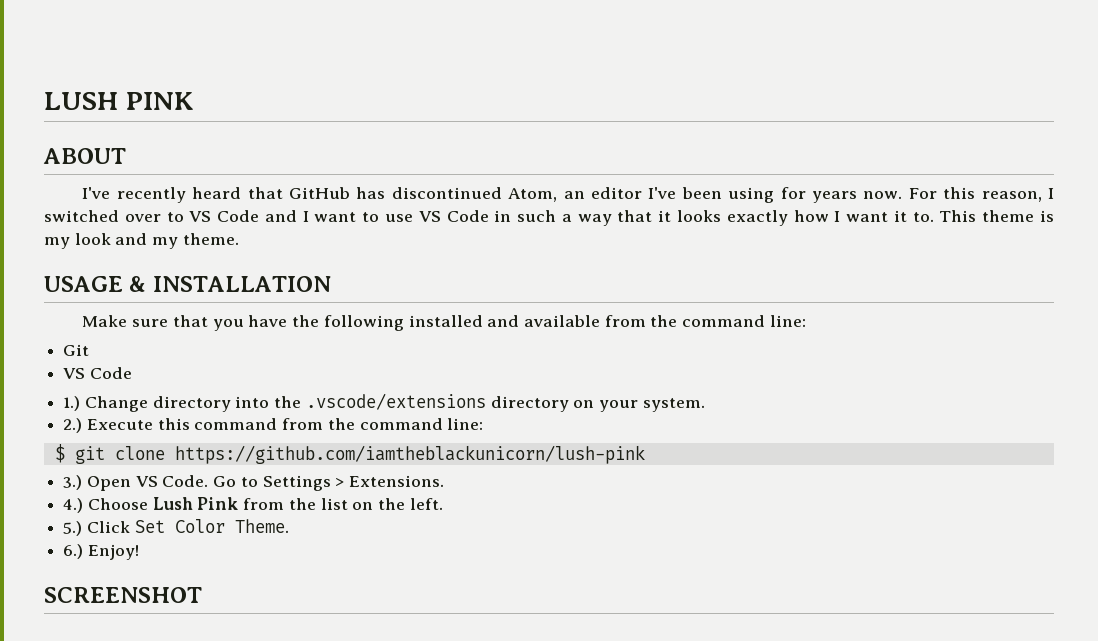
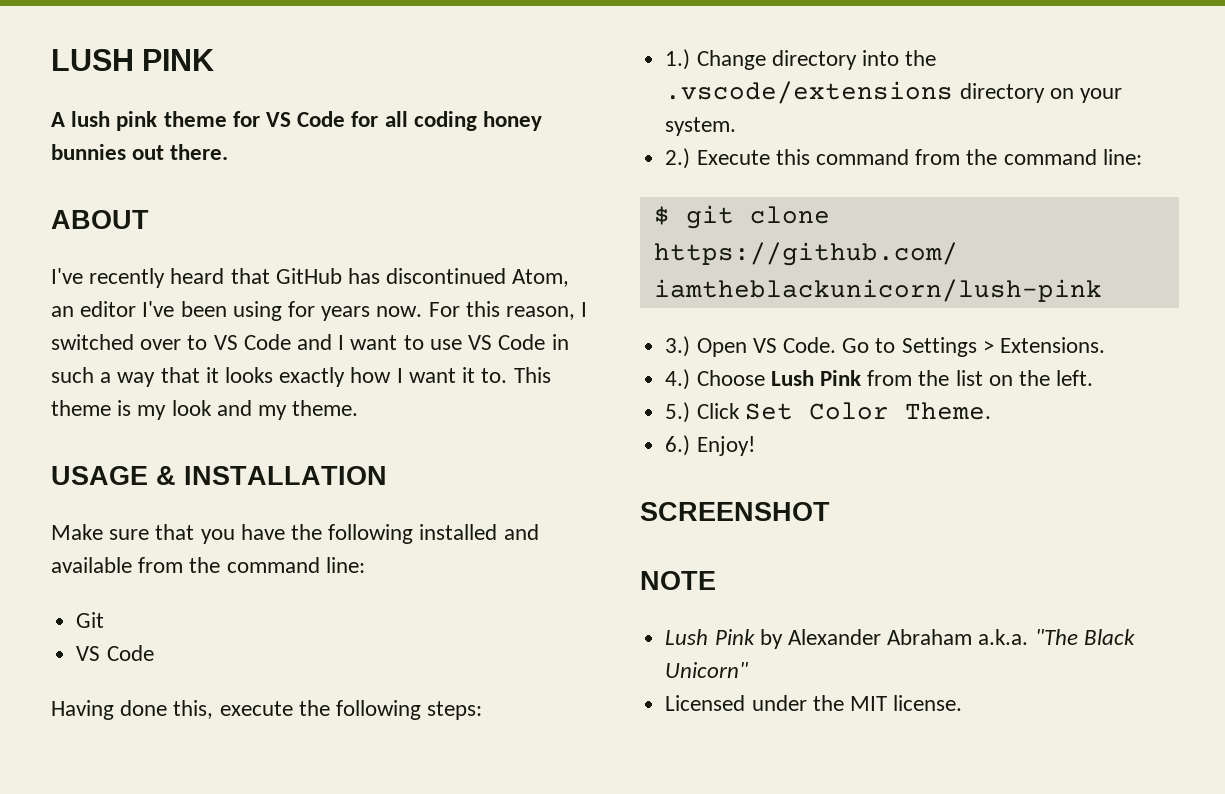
+ A lush pink theme for VS Code for all coding honey bunnies out there.
+ Having done this, execute the following steps:
+ NOTE
+ Lush Pink by Alexander Abraham a.k.a. "The Black Unicorn"
+ Licensed under the MIT license.

